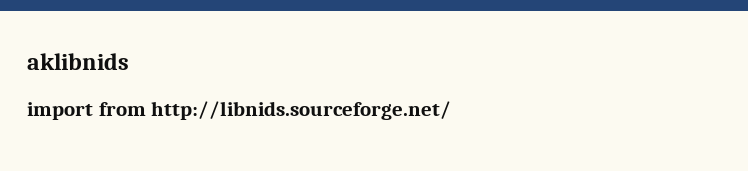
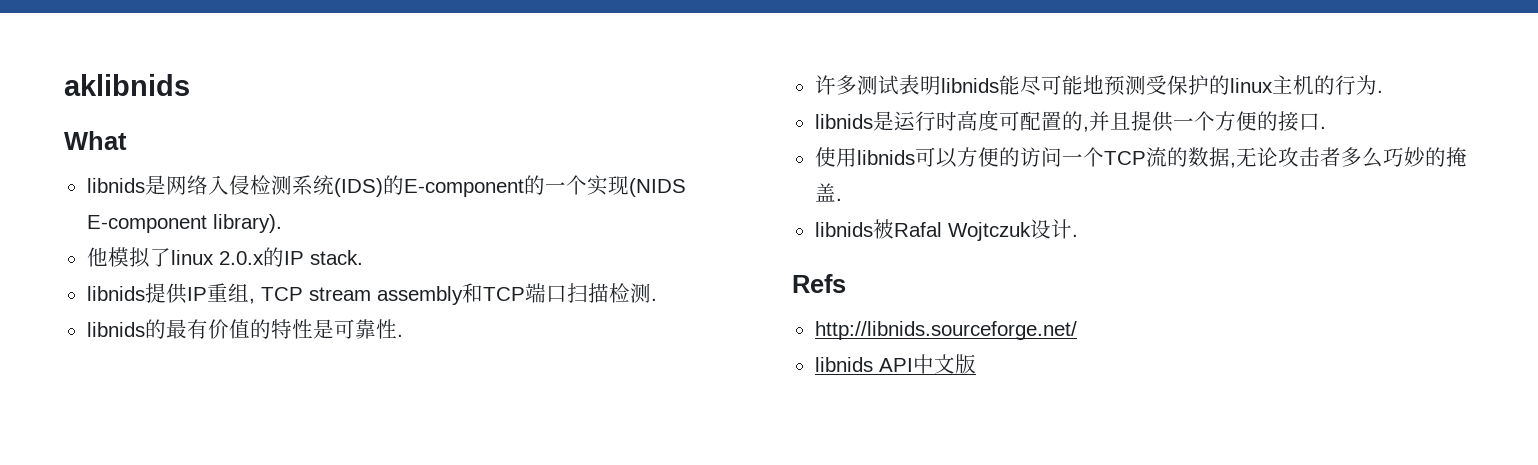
- import from http://libnids.sourceforge.net/
+ What
+ libnids是网络入侵检测系统(IDS)的E-component的一个实现(NIDS E-component library).
+ 他模拟了linux 2.0.x的IP stack.
+ libnids提供IP重组, TCP stream assembly和TCP端口扫描检测.
+ libnids的最有价值的特性是可靠性.
+ 许多测试表明libnids能尽可能地预测受保护的linux主机的行为.
+ libnids是运行时高度可配置的,并且提供一个方便的接口.
+ 使用libnids可以方便的访问一个TCP流的数据,无论攻击者多么巧妙的掩盖.
+ libnids被Rafal Wojtczuk设计.
+ Refs
+ http://libnids.sourceforge.net/
+ libnids API中文版

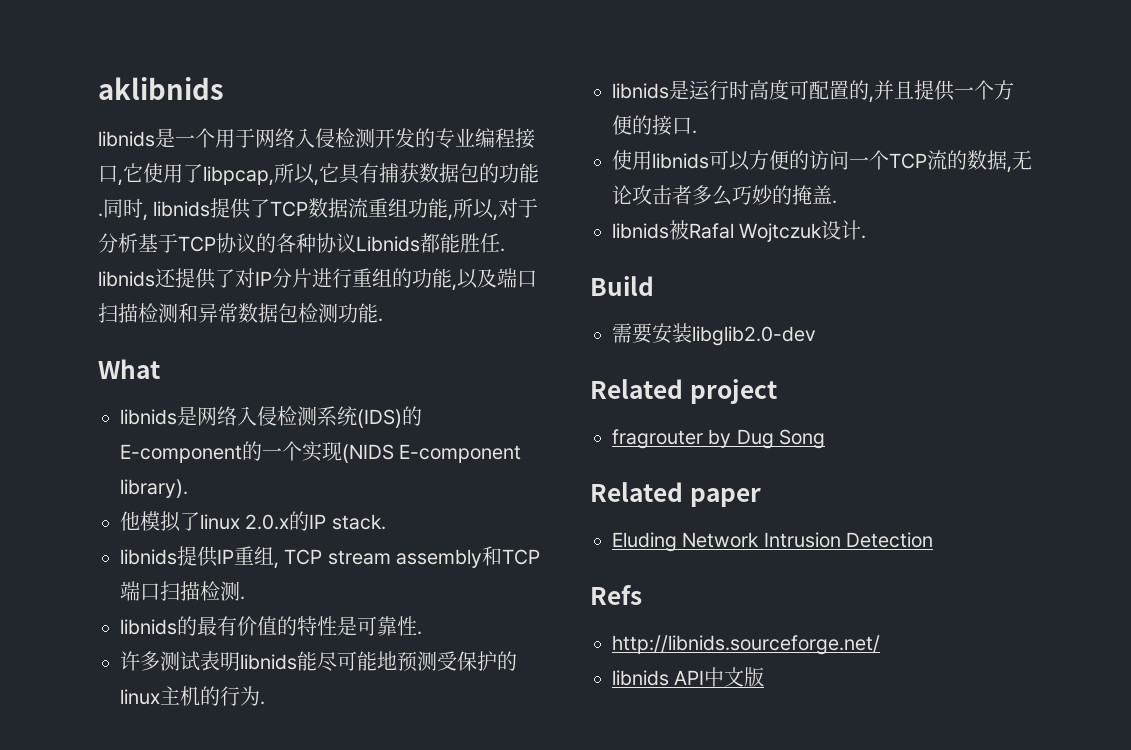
+ libnids是一个用于网络入侵检测开发的专业编程接口,它使用了libpcap,所以,它具有捕获数据包的功能.同时, libnids提供了TCP数据流重组功能,所以,对于分析基于TCP协议的各种协议Libnids都能胜任. libnids还提供了对IP分片进行重组的功能,以及端口扫描检测和异常数据包检测功能.
+ Build
+ 需要安装libglib2.0-dev
+ Related project
+ fragrouter by Dug Song
+ Related paper
+ Eluding Network Intrusion Detection

